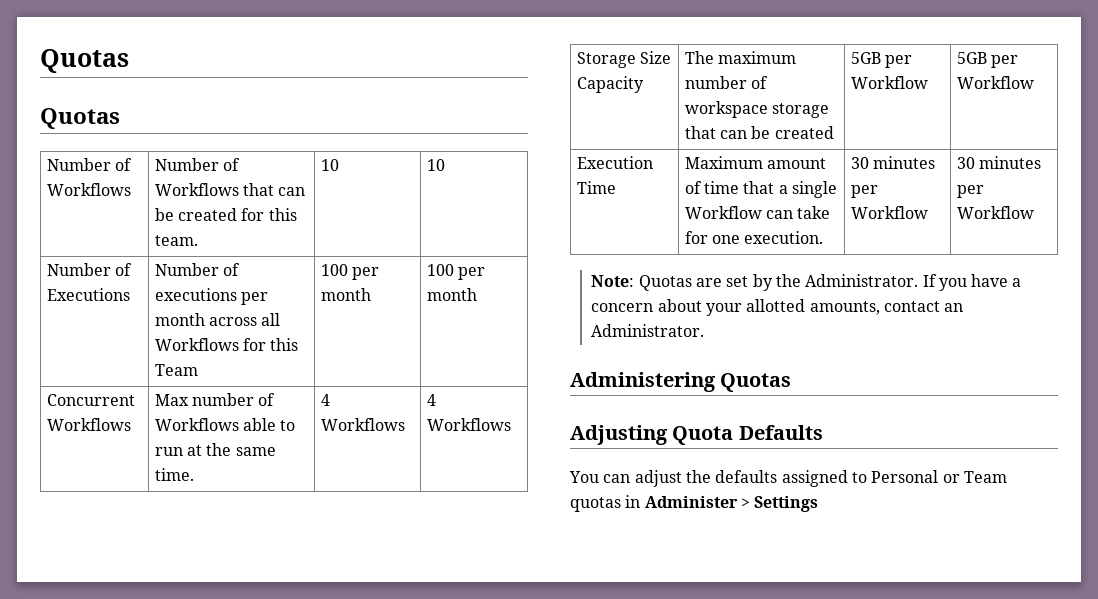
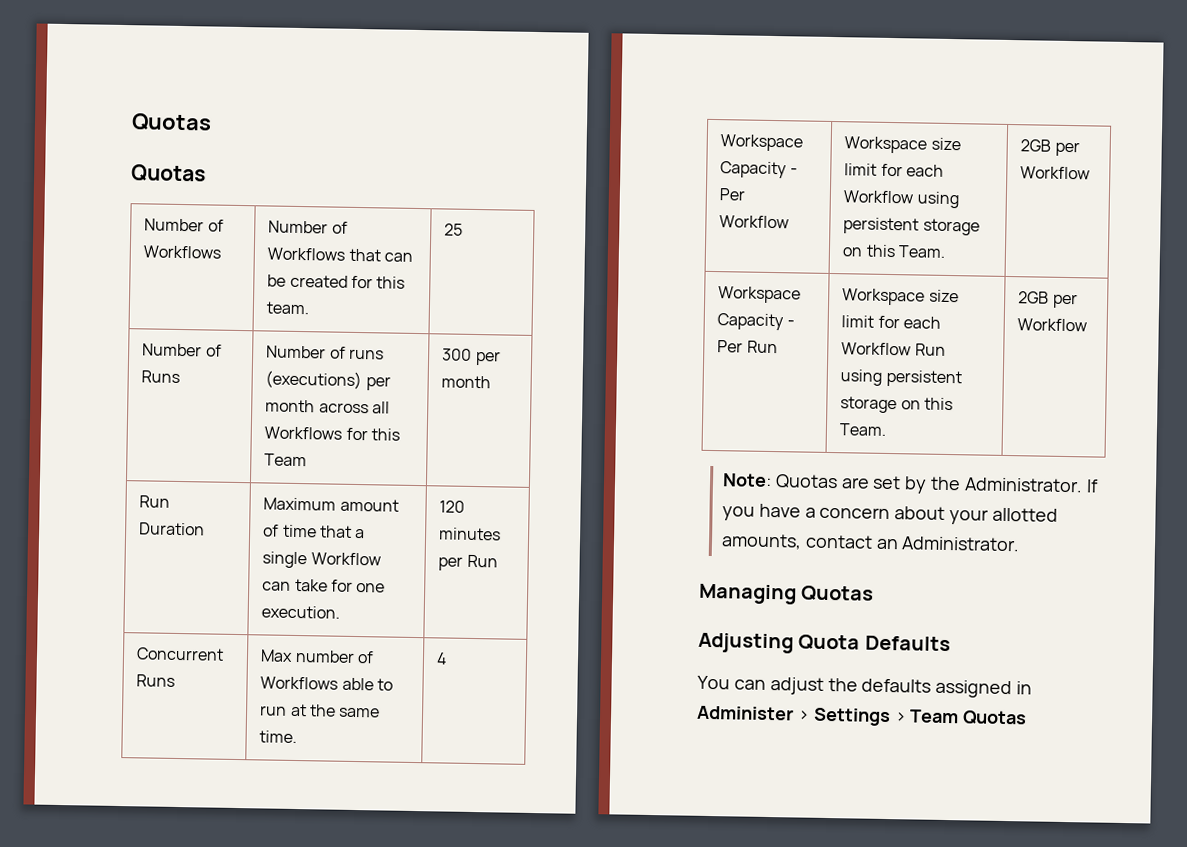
- Number of Workflows | Number of Workflows that can be created for this team. | 10 | 10
- Number of Executions | Number of executions per month across all Workflows for this Team | 100 per month | 100 per month
- Concurrent Workflows | Max number of Workflows able to run at the same time. | 4 Workflows | 4 Workflows
- Storage Size Capacity | The maximum number of workspace storage that can be created | 5GB per Workflow | 5GB per Workflow
- Execution Time | Maximum amount of time that a single Workflow can take for one execution. | 30 minutes per Workflow | 30 minutes per Workflow
+ Number of Workflows | Number of Workflows that can be created for this team. | 25
+ Number of Runs | Number of runs (executions) per month across all Workflows for this Team | 300 per month
+ Run Duration | Maximum amount of time that a single Workflow can take for one execution. | 120 minutes per Run
+ Concurrent Runs | Max number of Workflows able to run at the same time. | 4
+ Workspace Capacity - Per Workflow | Workspace size limit for each Workflow using persistent storage on this Team. | 2GB per Workflow
+ Workspace Capacity - Per Run | Workspace size limit for each Workflow Run using persistent storage on this Team. | 2GB per Workflow
- Administering Quotas
+ Managing Quotas
- You can adjust the defaults assigned to Personal or Team quotas in Administer > Settings
+ You can adjust the defaults assigned in Administer > Settings > Team Quotas

